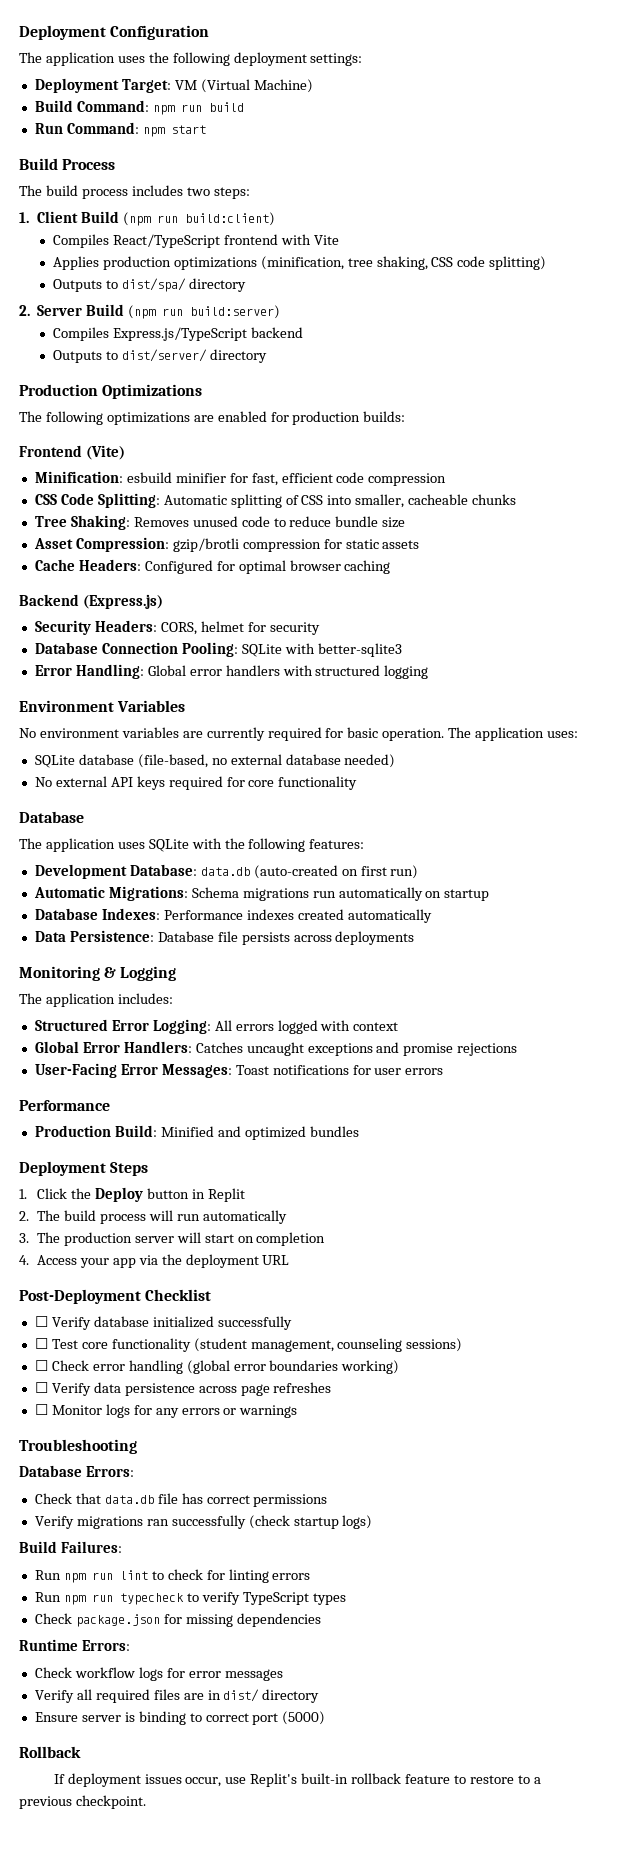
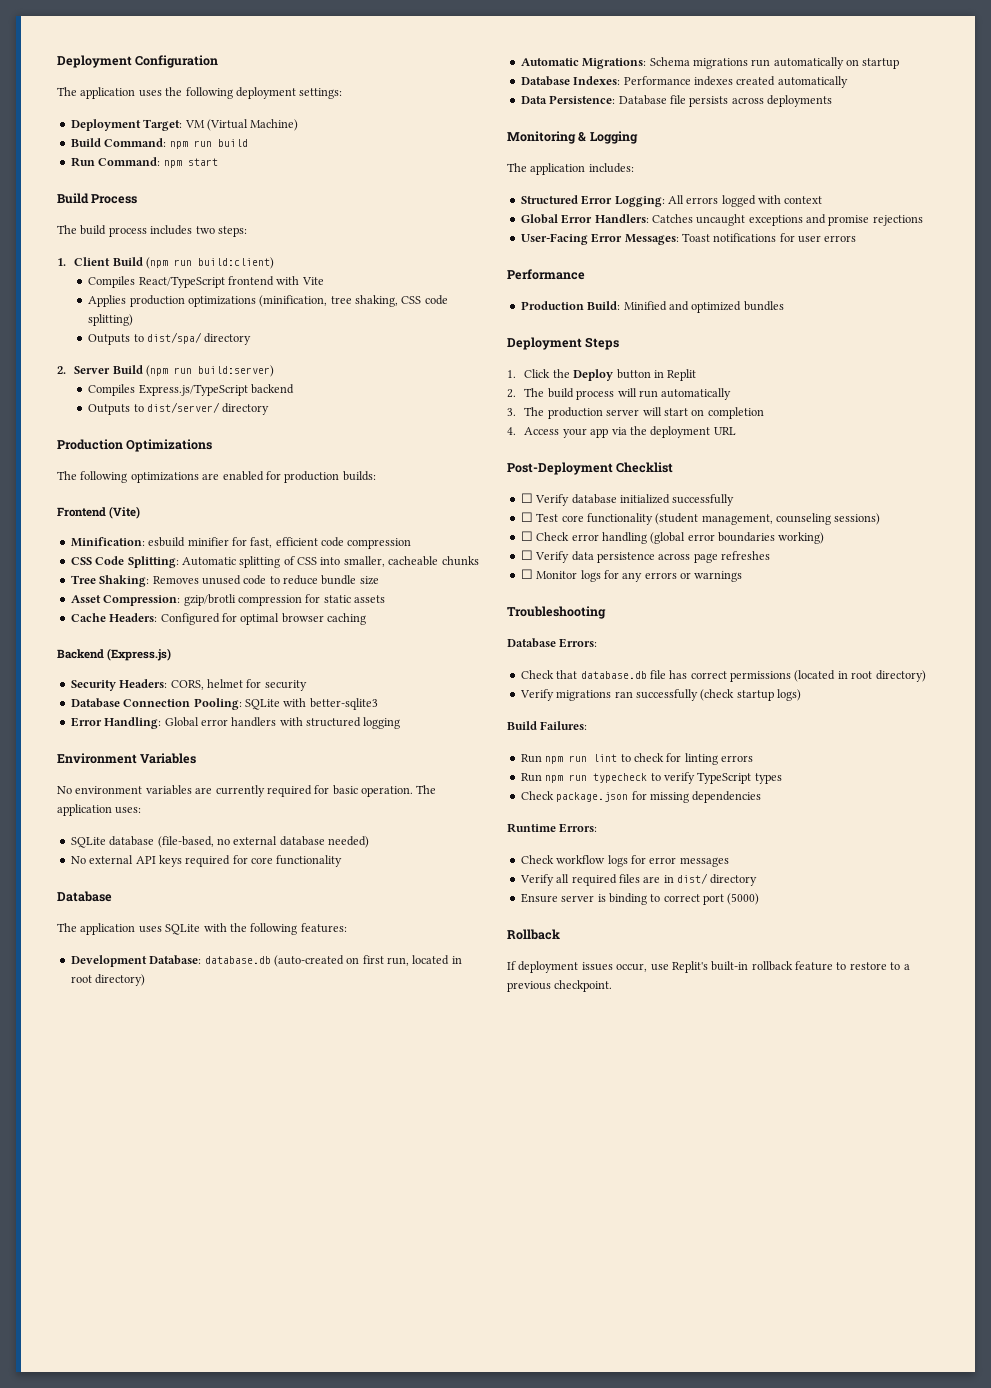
- Development Database: data.db (auto-created on first run)
+ Development Database: database.db (auto-created on first run, located in root directory)
- Check that data.db file has correct permissions
+ Check that database.db file has correct permissions (located in root directory)

